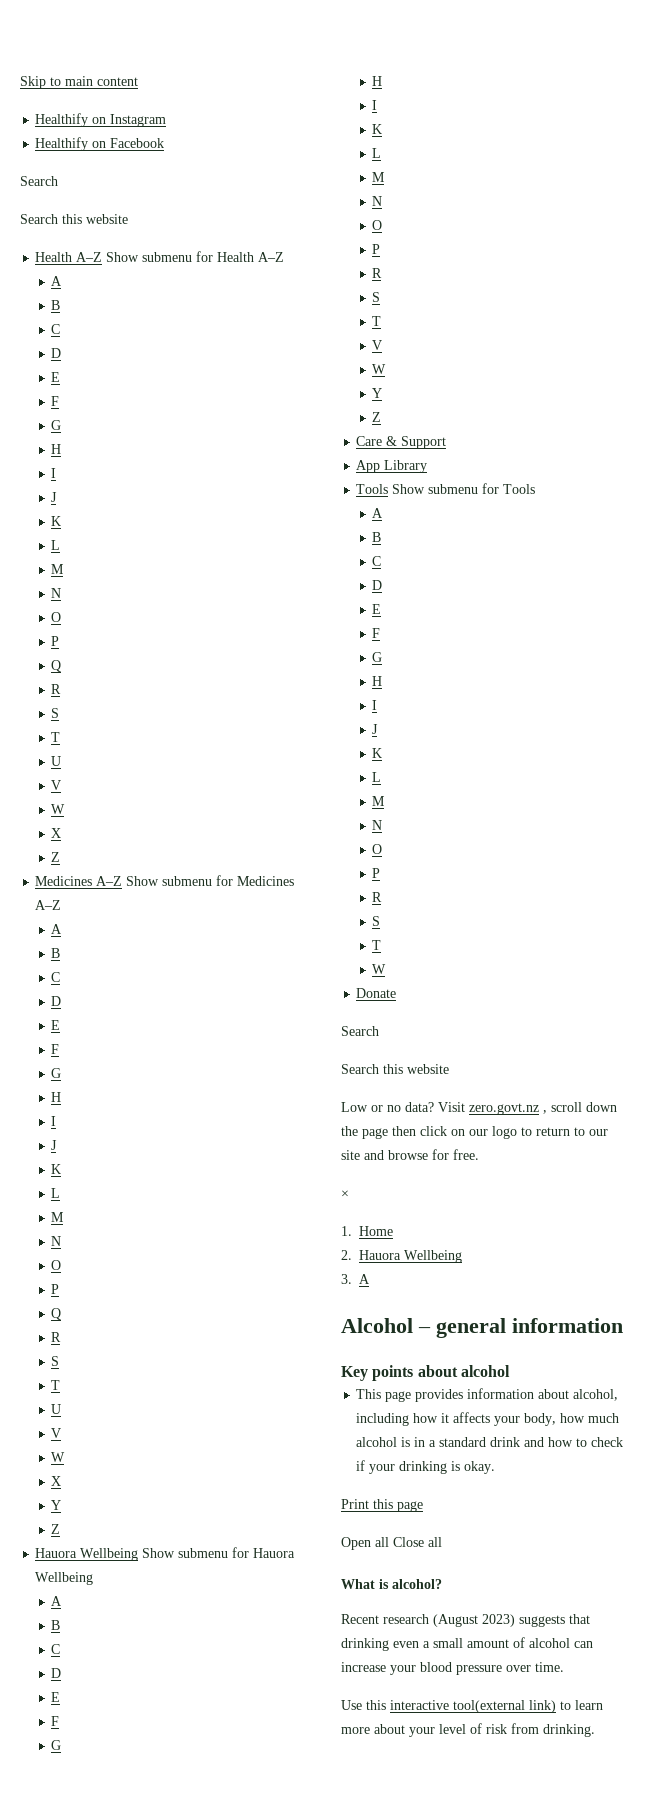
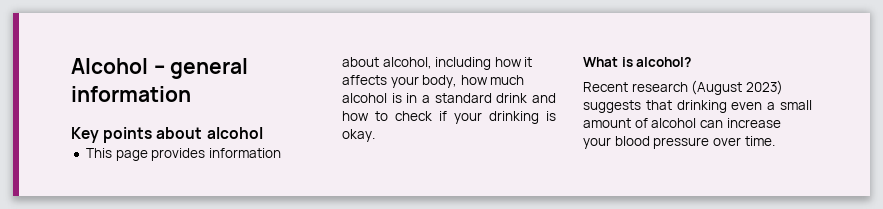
- Skip to main content
- Healthify on Instagram
- Healthify on Facebook
- Search
- Search this website
- Health A–Z Show submenu for Health A–Z
- A
- B
- C
- D
- E
- F
- G
- H
- I
- J
- K
- L
- M
- N
- O
- P
- Q
- R
- S
- T
- U
- V
- W
- X
- Z
- Medicines A–Z Show submenu for Medicines A–Z
- A
- B
- C
- D
- E
- F
- G
- H
- I
- J
- K
- L
- M
- N
- O
- P
- Q
- R
- S
- T
- U
- V
- W
- X
- Y
- Z
- Hauora Wellbeing Show submenu for Hauora Wellbeing
- A
- B
- C
- D
- E
- F
- G
- H
- I
- K
- L
- M
- N
- O
- P
- R
- S
- T
- V
- W
- Y
- Z
- Care & Support
- App Library
- Tools Show submenu for Tools
- A
- B
- C
- D
- E
- F
- G
- H
- I
- J
- K
- L
- M
- N
- O
- P
- R
- S
- T
- W
- Donate
- Search
- Search this website
- Low or no data? Visit zero.govt.nz , scroll down the page then click on our logo to return to our site and browse for free.
- ×
- 1. Home
- 2. Hauora Wellbeing
- 3. A
- Print this page
- Open all Close all
- Use this interactive tool(external link) to learn more about your level of risk from drinking.

